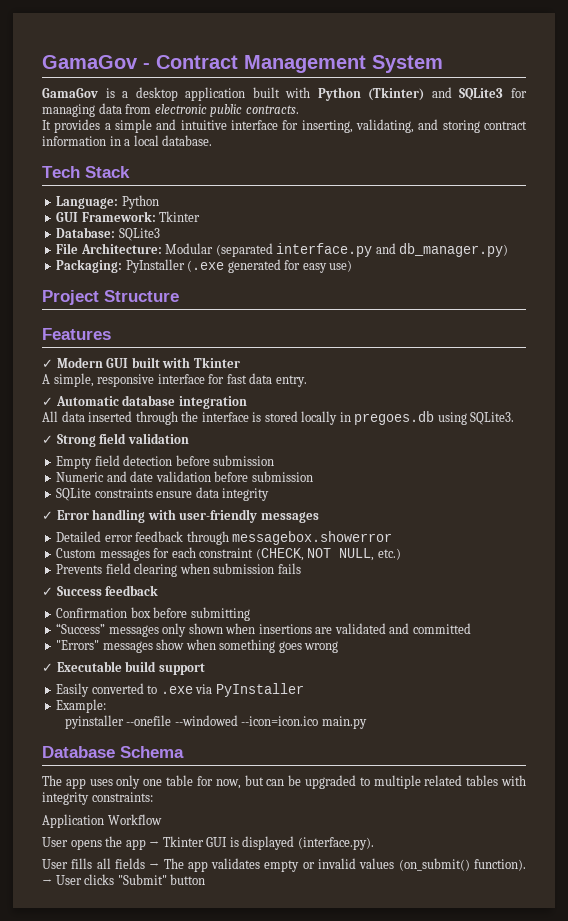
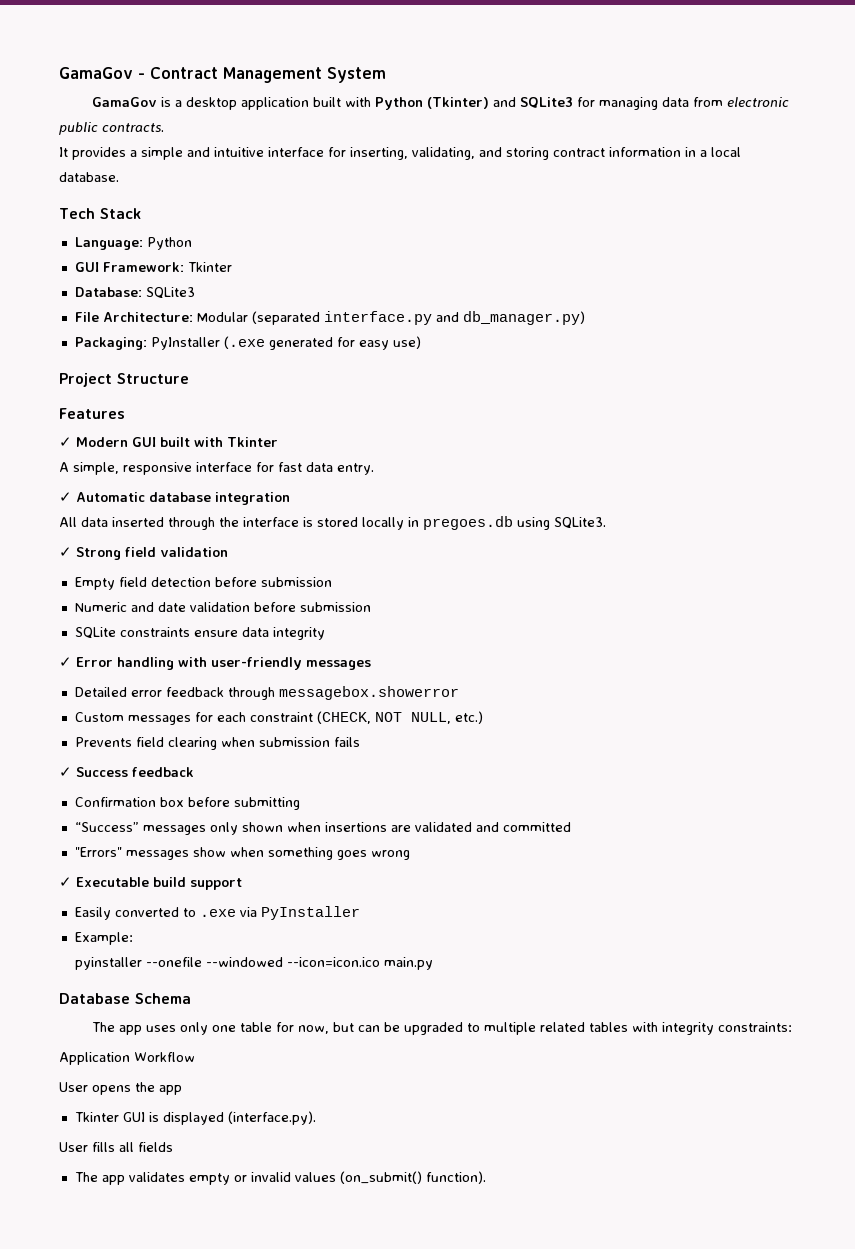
- User opens the app → Tkinter GUI is displayed (interface.py).
+ User opens the app
+ Tkinter GUI is displayed (interface.py).
- User fills all fields → The app validates empty or invalid values (on_submit() function). → User clicks "Submit" button
+ User fills all fields
+ The app validates empty or invalid values (on_submit() function).

